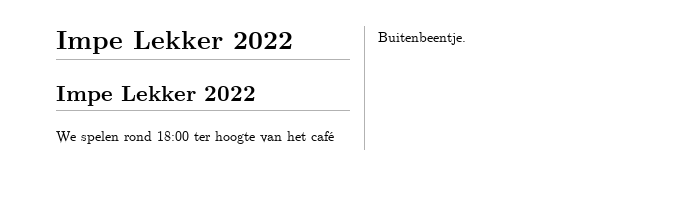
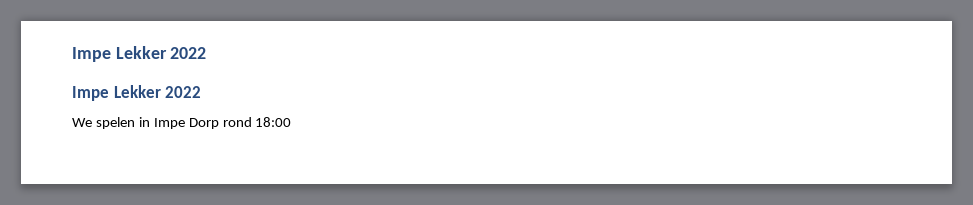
- We spelen rond 18:00 ter hoogte van het café Buitenbeentje.
+ We spelen in Impe Dorp rond 18:00

